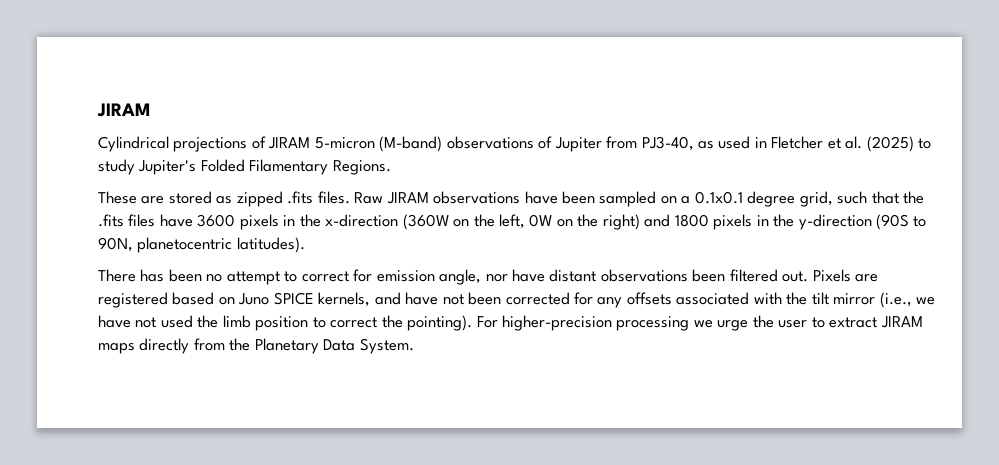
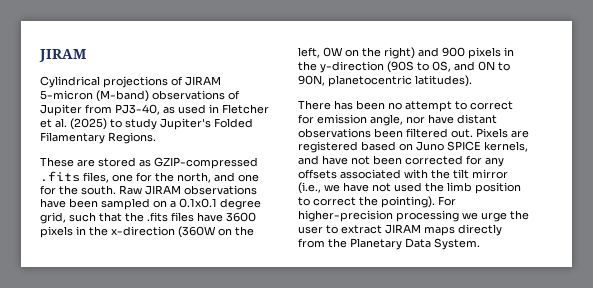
- These are stored as zipped .fits files.
+ These are stored as GZIP-compressed .fits files, one for the north, and one for the south.
- Raw JIRAM observations have been sampled on a 0.1x0.1 degree grid, such that the .fits files have 3600 pixels in the x-direction (360W on the left, 0W on the right) and 1800 pixels in the y-direction (90S to 90N, planetocentric latitudes).
+ Raw JIRAM observations have been sampled on a 0.1x0.1 degree grid, such that the .fits files have 3600 pixels in the x-direction (360W on the left, 0W on the right) and 900 pixels in the y-direction (90S to 0S, and 0N to 90N, planetocentric latitudes).

